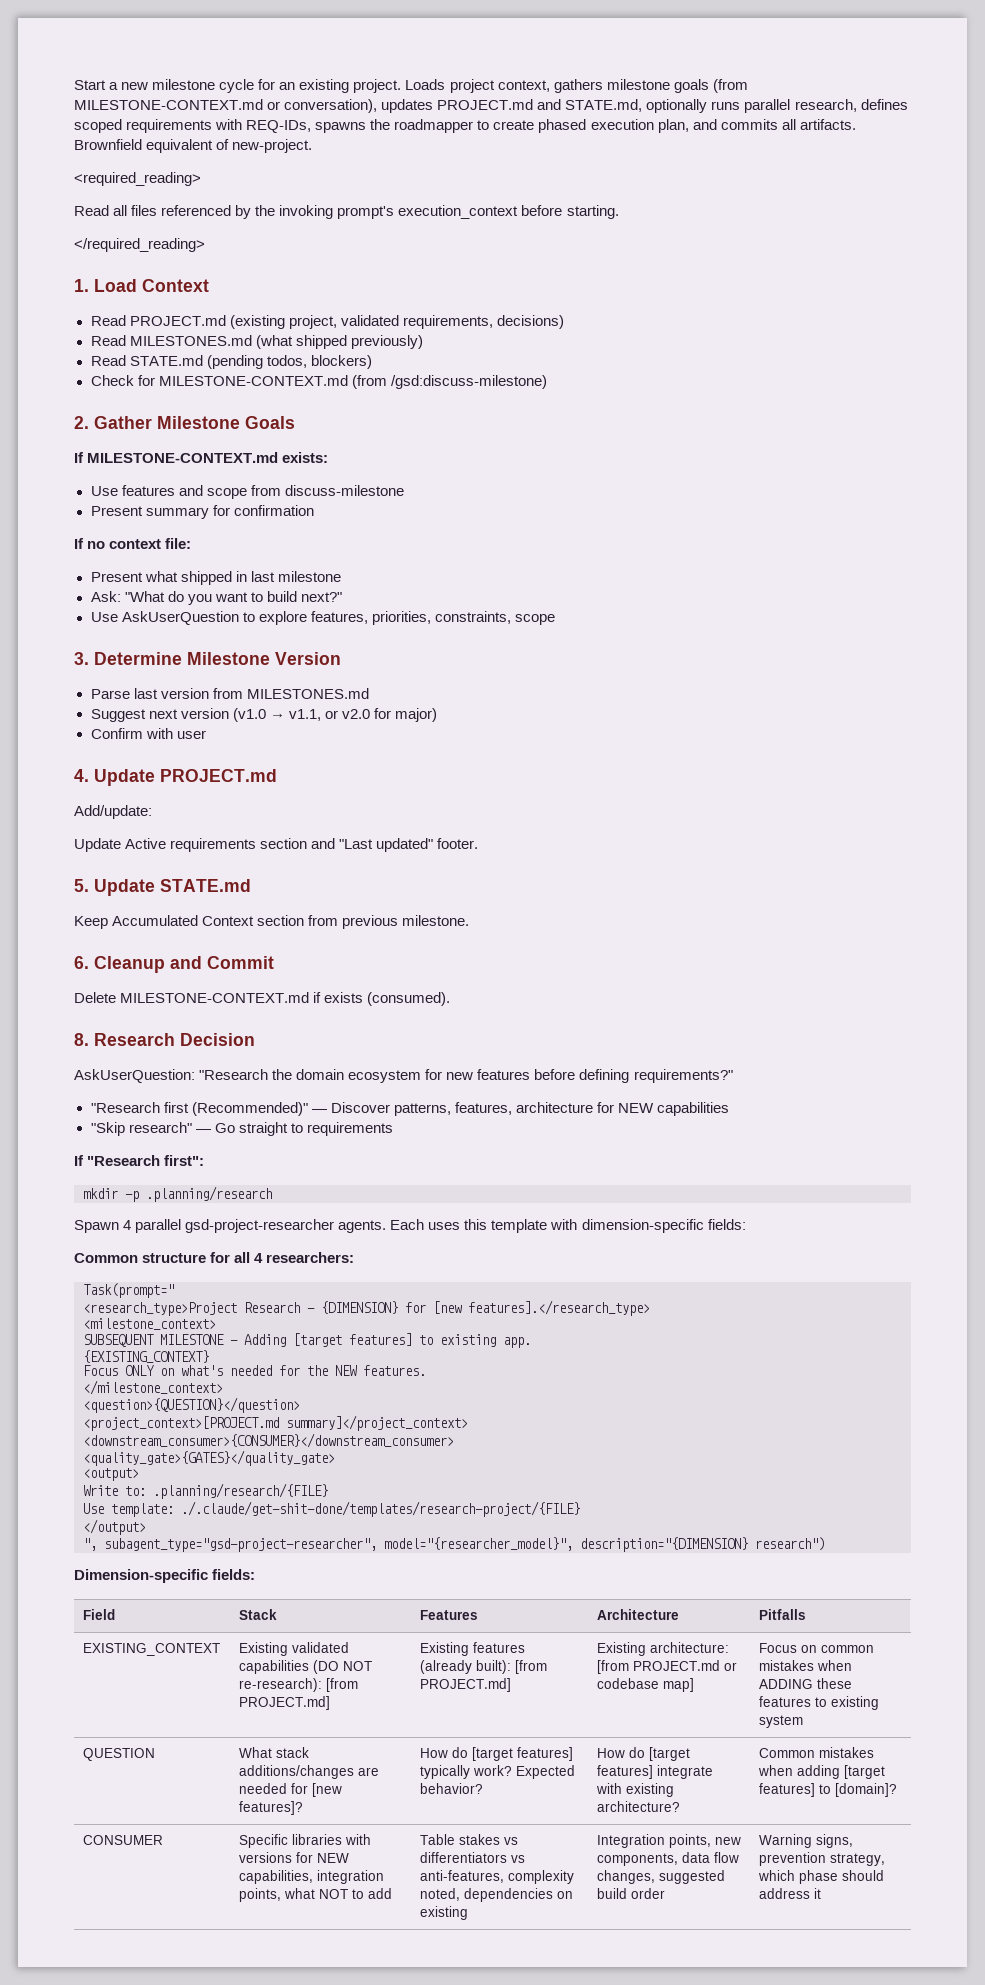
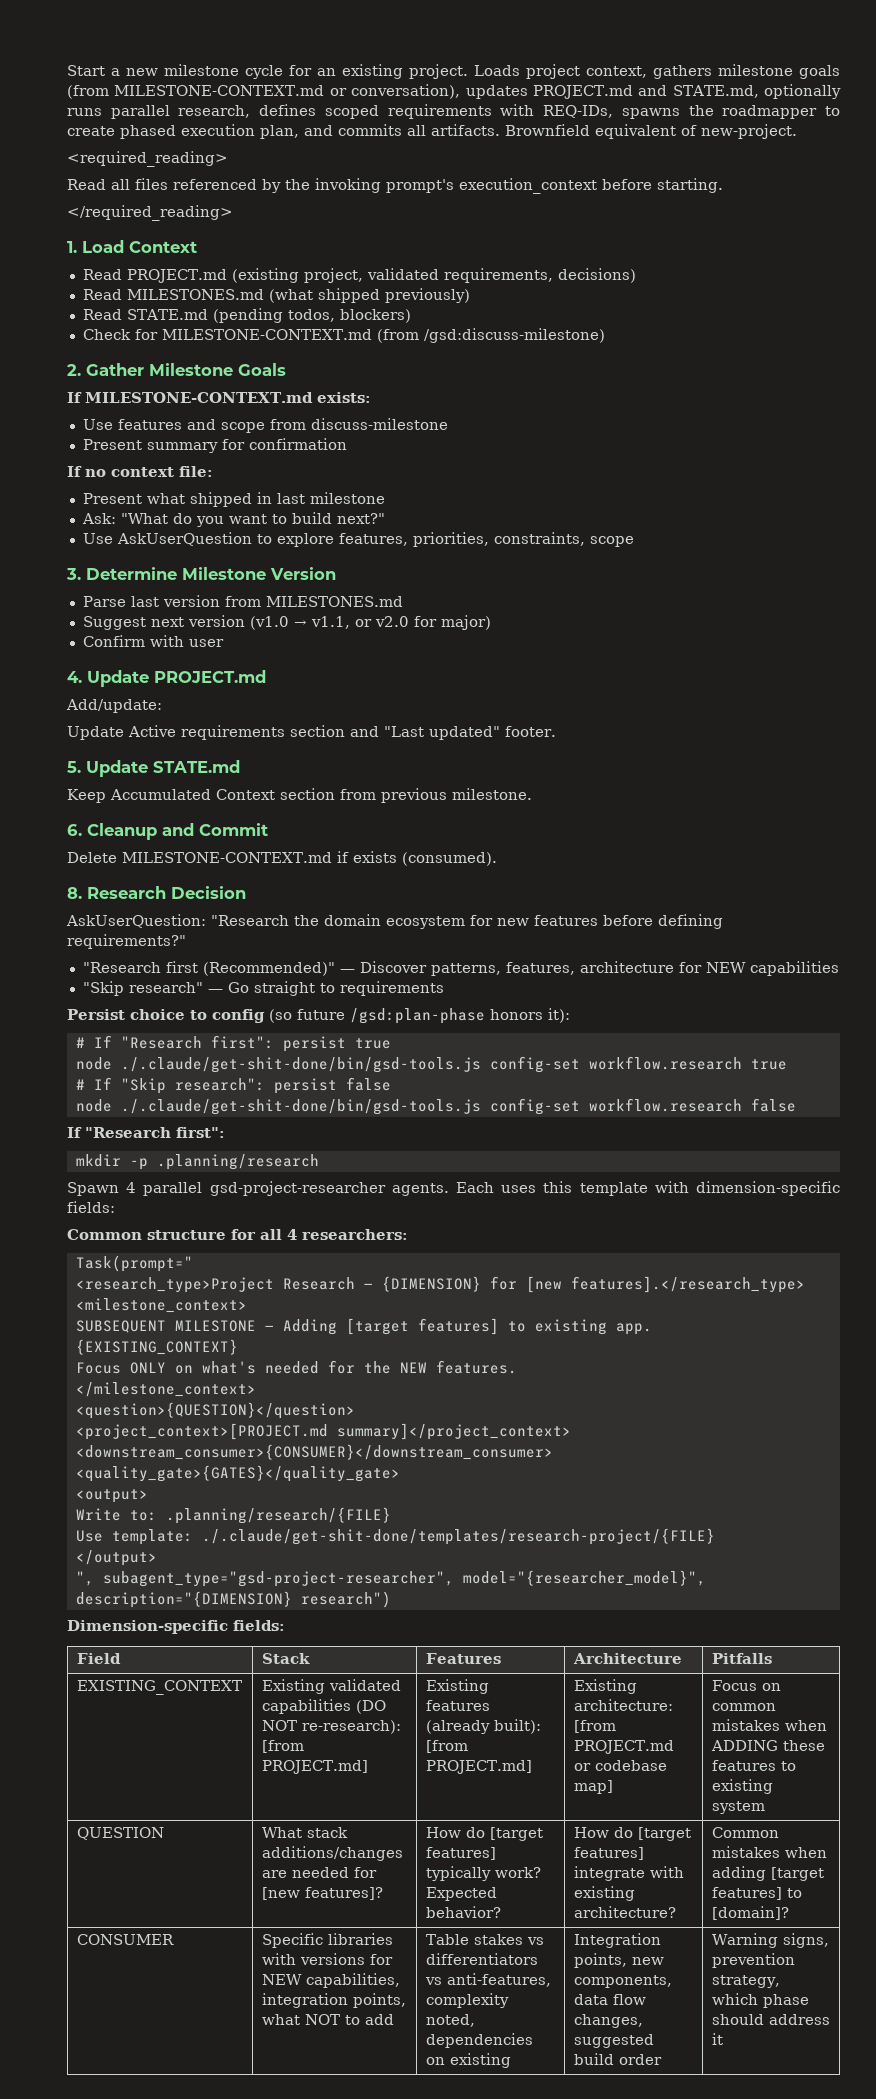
+ Persist choice to config (so future /gsd:plan-phase honors it):
+ # If "Research first": persist true
+ node ./.claude/get-shit-done/bin/gsd-tools.js config-set workflow.research true
+ # If "Skip research": persist false
+ node ./.claude/get-shit-done/bin/gsd-tools.js config-set workflow.research false

